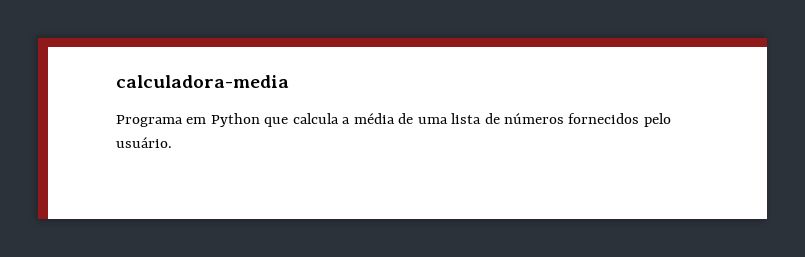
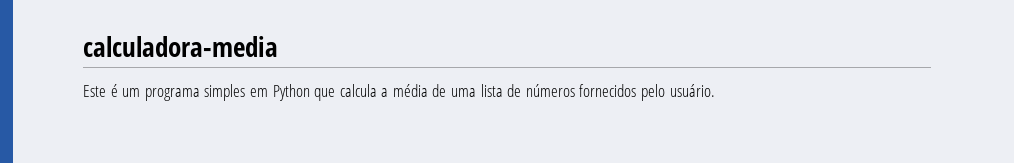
- Programa em Python que calcula a média de uma lista de números fornecidos pelo usuário.
+ Este é um programa simples em Python que calcula a média de uma lista de números fornecidos pelo usuário.

